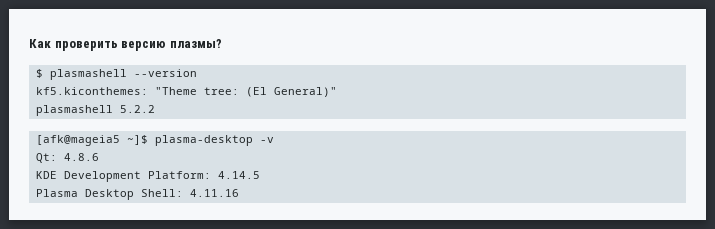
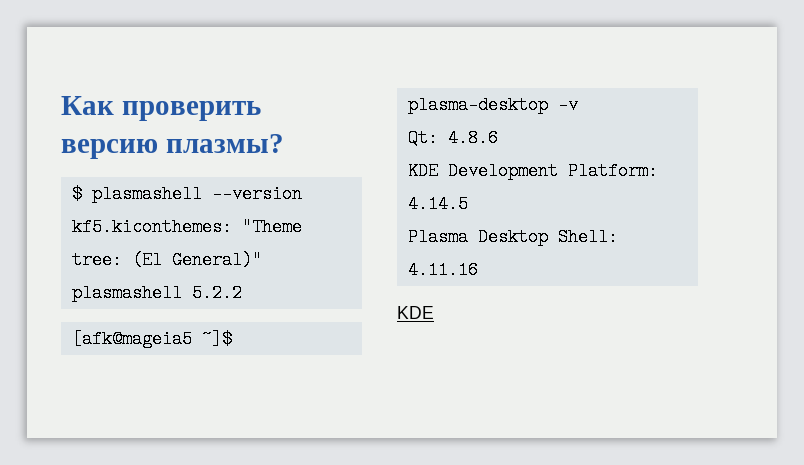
  Plasma Desktop Shell: 4.11.16
+ KDE

